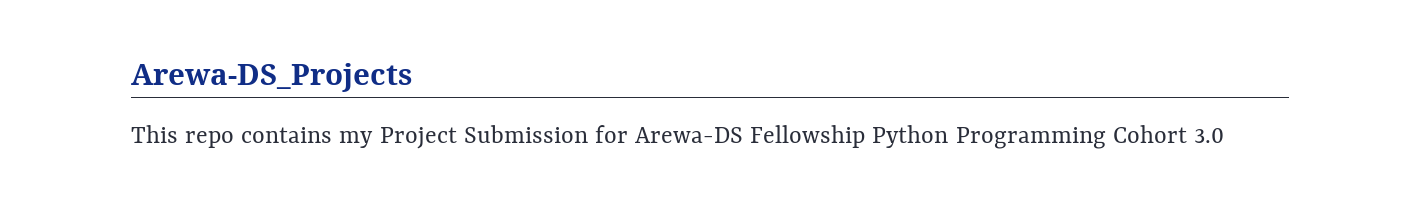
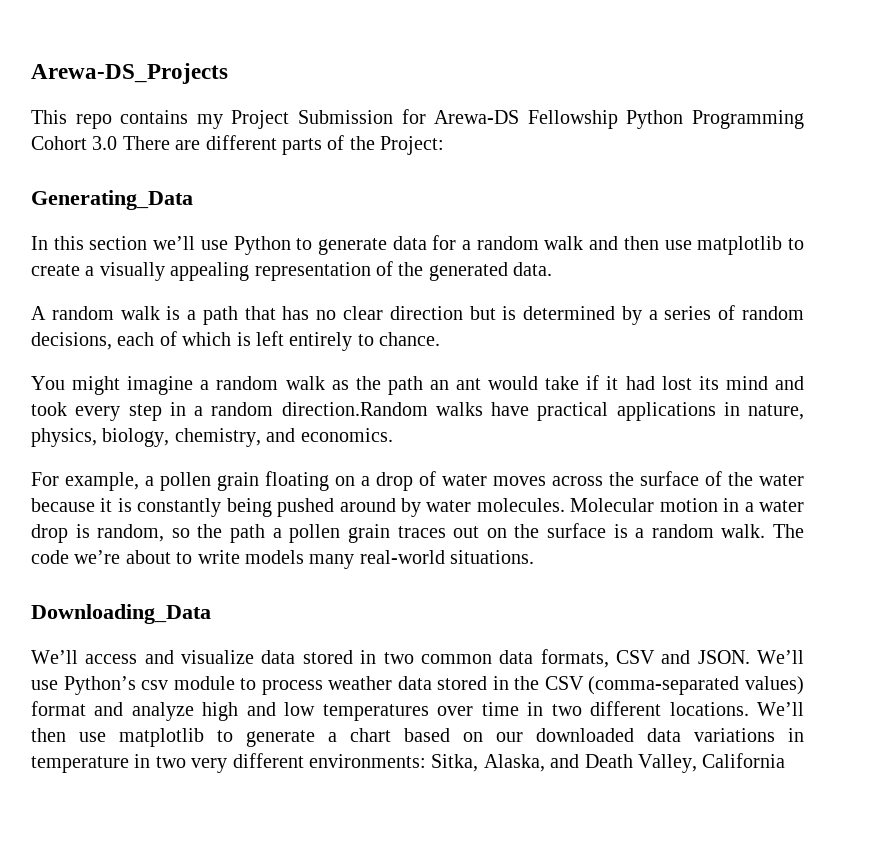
- This repo contains my Project Submission for Arewa-DS Fellowship Python Programming Cohort 3.0
+ This repo contains my Project Submission for Arewa-DS Fellowship Python Programming Cohort 3.0 There are different parts of the Project:
+ Generating_Data
+ In this section we’ll use Python to generate data for a random walk and then use matplotlib to create a visually appealing representation of the generated data.
+ A random walk is a path that has no clear direction but is determined by a series of random decisions, each of which is left entirely to chance.
+ You might imagine a random walk as the path an ant would take if it had lost its mind and took every step in a random direction.Random walks have practical applications in nature, physics, biology, chemistry, and economics.
+ For example, a pollen grain floating on a drop of water moves across the surface of the water because it is constantly being pushed around by water molecules. Molecular motion in a water drop is random, so the path a pollen grain traces out on the surface is a random walk. The code we’re about to write models many real-world situations.
+ Downloading_Data
+ We’ll access and visualize data stored in two common data formats, CSV and JSON. We’ll use Python’s csv module to process weather data stored in the CSV (comma-separated values) format and analyze high and low temperatures over time in two different locations. We’ll then use matplotlib to generate a chart based on our downloaded data variations in temperature in two very different environments: Sitka, Alaska, and Death Valley, California

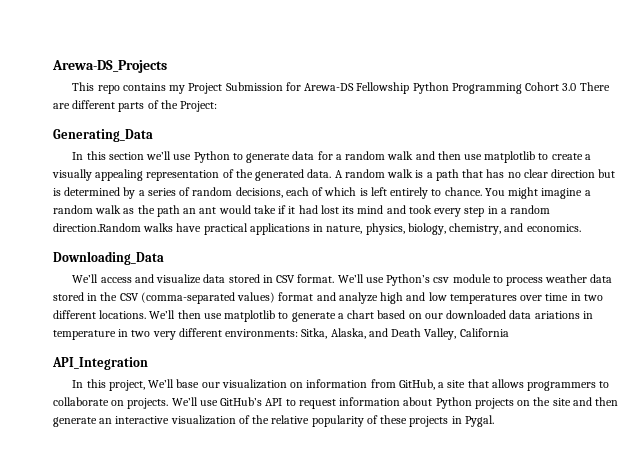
- In this section we’ll use Python to generate data for a random walk and then use matplotlib to create a visually appealing representation of the generated data.
- A random walk is a path that has no clear direction but is determined by a series of random decisions, each of which is left entirely to chance.
- You might imagine a random walk as the path an ant would take if it had lost its mind and took every step in a random direction.Random walks have practical applications in nature, physics, biology, chemistry, and economics.
+ In this section we’ll use Python to generate data for a random walk and then use matplotlib to create a visually appealing representation of the generated data. A random walk is a path that has no clear direction but is determined by a series of random decisions, each of which is left entirely to chance. You might imagine a random walk as the path an ant would take if it had lost its mind and took every step in a random direction.Random walks have practical applications in nature, physics, biology, chemistry, and economics.
- For example, a pollen grain floating on a drop of water moves across the surface of the water because it is constantly being pushed around by water molecules. Molecular motion in a water drop is random, so the path a pollen grain traces out on the surface is a random walk. The code we’re about to write models many real-world situations.
- We’ll access and visualize data stored in two common data formats, CSV and JSON.
+ We’ll access and visualize data stored in CSV format.
- We’ll then use matplotlib to generate a chart based on our downloaded data variations in temperature in two very different environments: Sitka, Alaska, and Death Valley, California
+ We’ll then use matplotlib to generate a chart based on our downloaded data ariations in temperature in two very different environments: Sitka, Alaska, and Death Valley, California
+ API_Integration
+ In this project, We’ll base our visualization on information from GitHub, a site that allows programmers to collaborate on projects. We’ll use GitHub’s API to request information about Python projects on the site and then generate an interactive visualization of the relative popularity of these projects in Pygal.

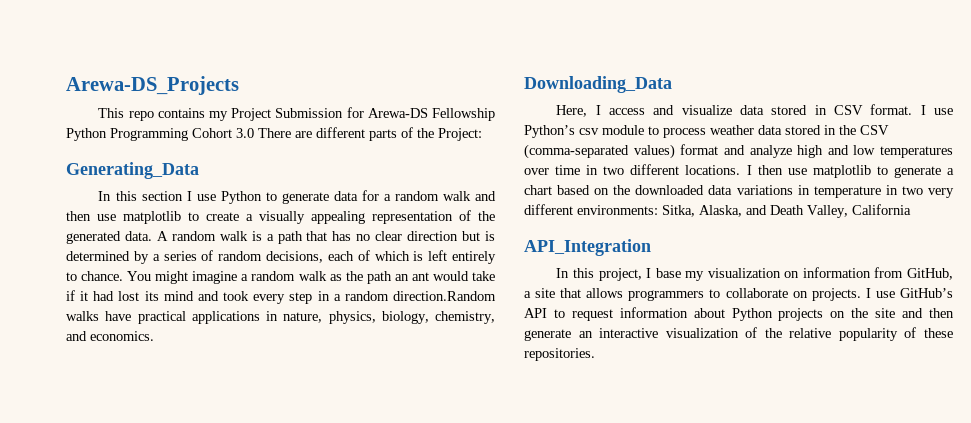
- In this section we’ll use Python to generate data for a random walk and then use matplotlib to create a visually appealing representation of the generated data.
+ In this section I use Python to generate data for a random walk and then use matplotlib to create a visually appealing representation of the generated data.
- We’ll access and visualize data stored in CSV format.
+ Here, I access and visualize data stored in CSV format.
- We’ll use Python’s csv module to process weather data stored in the CSV (comma-separated values) format and analyze high and low temperatures over time in two different locations.
+ I use Python’s csv module to process weather data stored in the CSV (comma-separated values) format and analyze high and low temperatures over time in two different locations.
- We’ll then use matplotlib to generate a chart based on our downloaded data ariations in temperature in two very different environments: Sitka, Alaska, and Death Valley, California
+ I then use matplotlib to generate a chart based on the downloaded data variations in temperature in two very different environments: Sitka, Alaska, and Death Valley, California
- In this project, We’ll base our visualization on information from GitHub, a site that allows programmers to collaborate on projects.
+ In this project, I base my visualization on information from GitHub, a site that allows programmers to collaborate on projects.
- We’ll use GitHub’s API to request information about Python projects on the site and then generate an interactive visualization of the relative popularity of these projects in Pygal.
+ I use GitHub’s API to request information about Python projects on the site and then generate an interactive visualization of the relative popularity of these repositories.

